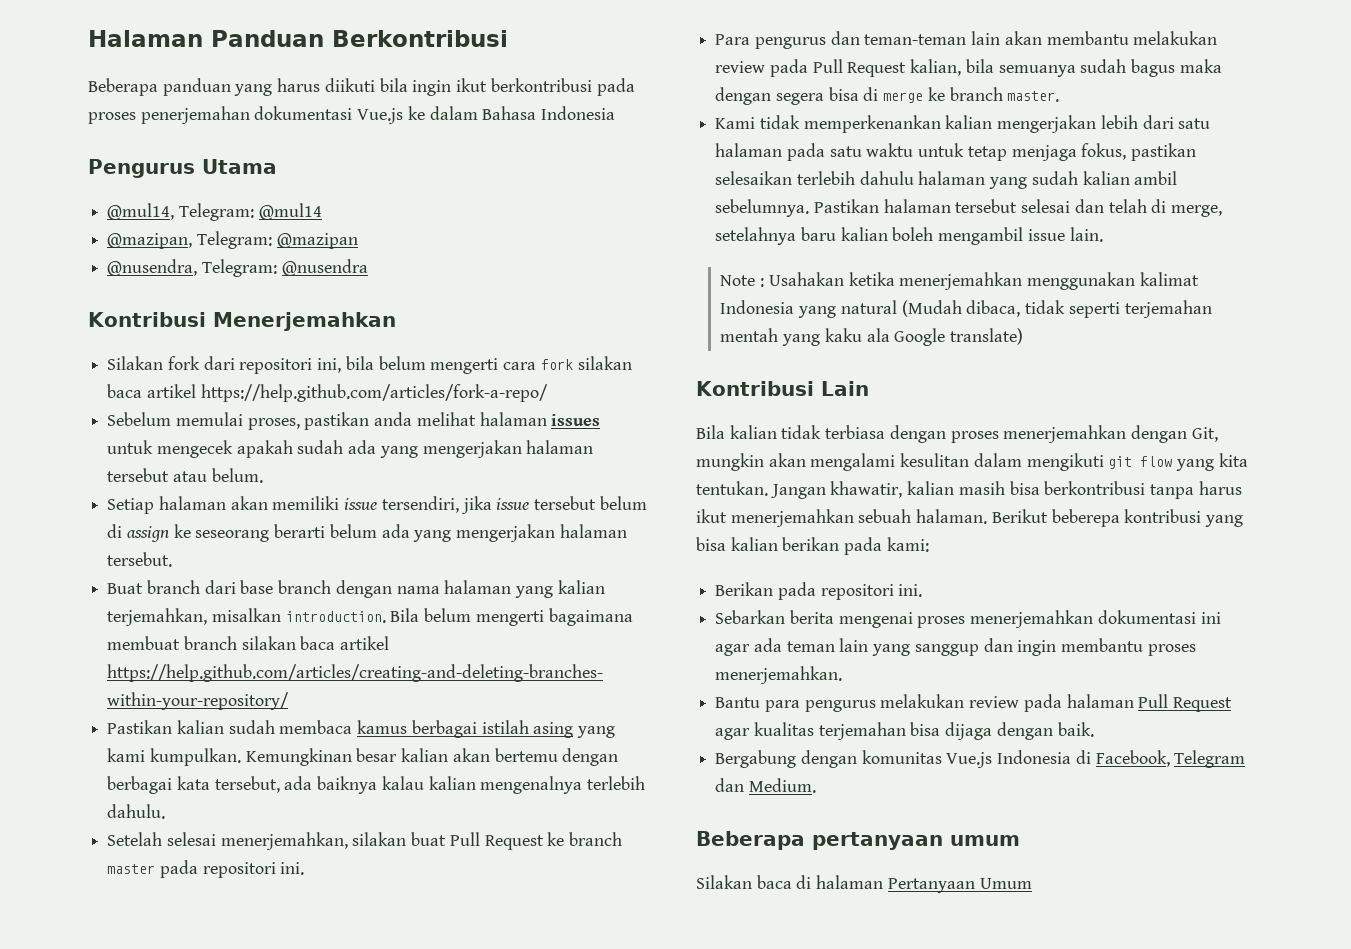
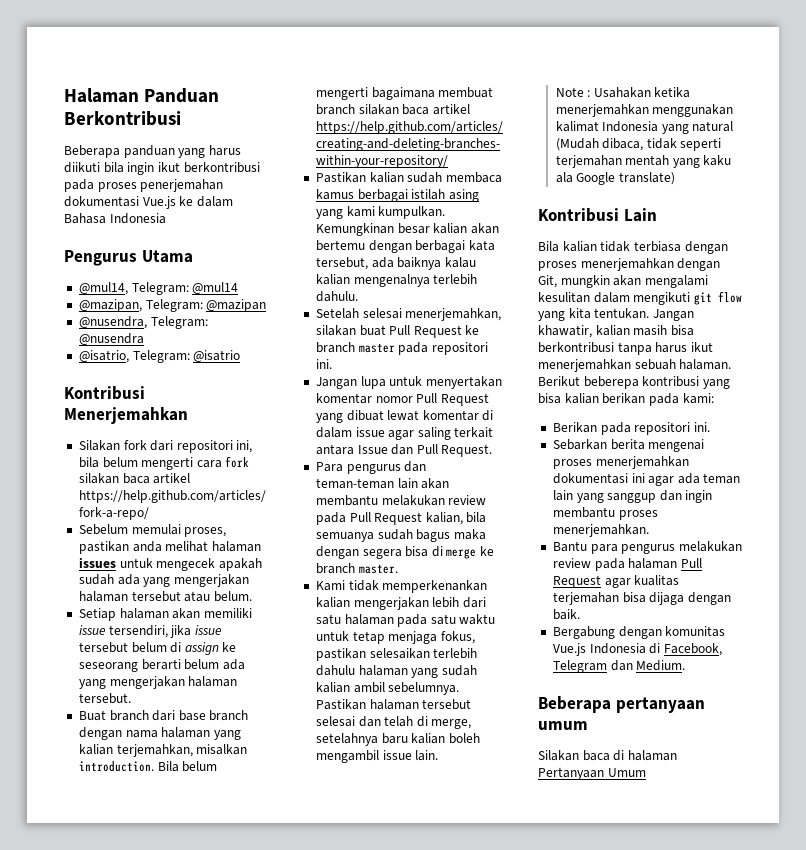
+ @isatrio, Telegram: @isatrio
+ Jangan lupa untuk menyertakan komentar nomor Pull Request yang dibuat lewat komentar di dalam issue agar saling terkait antara Issue dan Pull Request.

